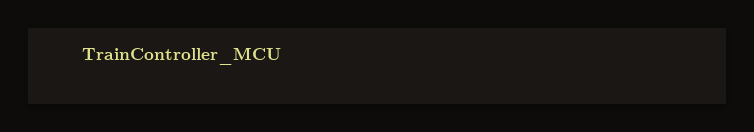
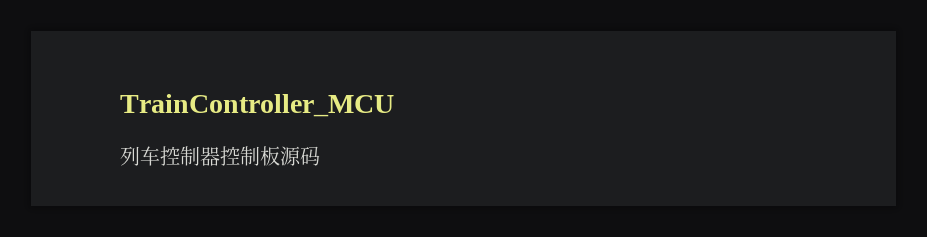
+ 列车控制器控制板源码

